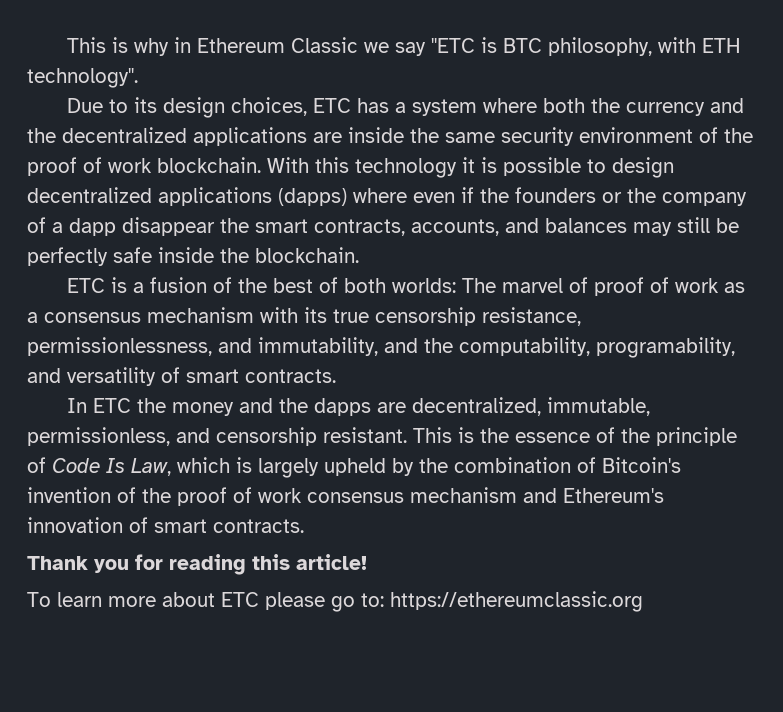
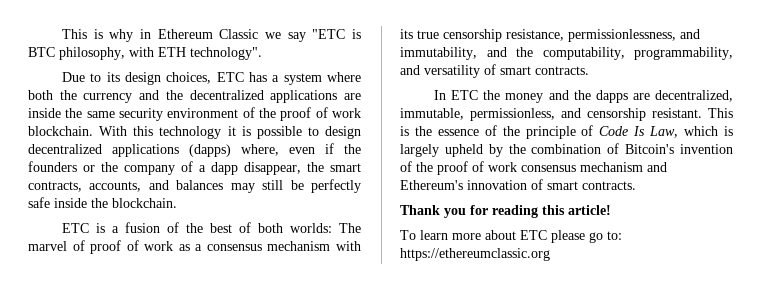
- With this technology it is possible to design decentralized applications (dapps) where even if the founders or the company of a dapp disappear the smart contracts, accounts, and balances may still be perfectly safe inside the blockchain.
+ With this technology it is possible to design decentralized applications (dapps) where, even if the founders or the company of a dapp disappear, the smart contracts, accounts, and balances may still be perfectly safe inside the blockchain.
- ETC is a fusion of the best of both worlds: The marvel of proof of work as a consensus mechanism with its true censorship resistance, permissionlessness, and immutability, and the computability, programability, and versatility of smart contracts.
+ ETC is a fusion of the best of both worlds: The marvel of proof of work as a consensus mechanism with its true censorship resistance, permissionlessness, and immutability, and the computability, programmability, and versatility of smart contracts.

